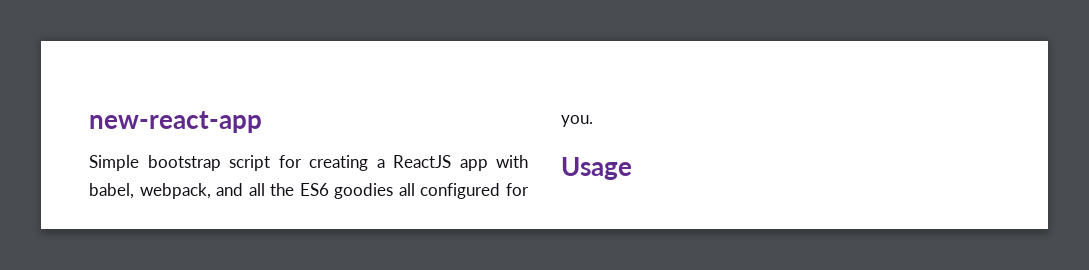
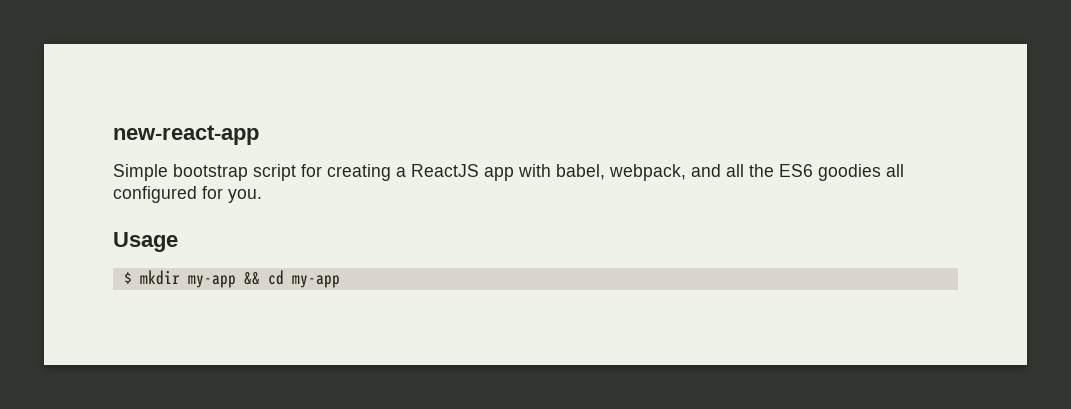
+ $ mkdir my-app && cd my-app

